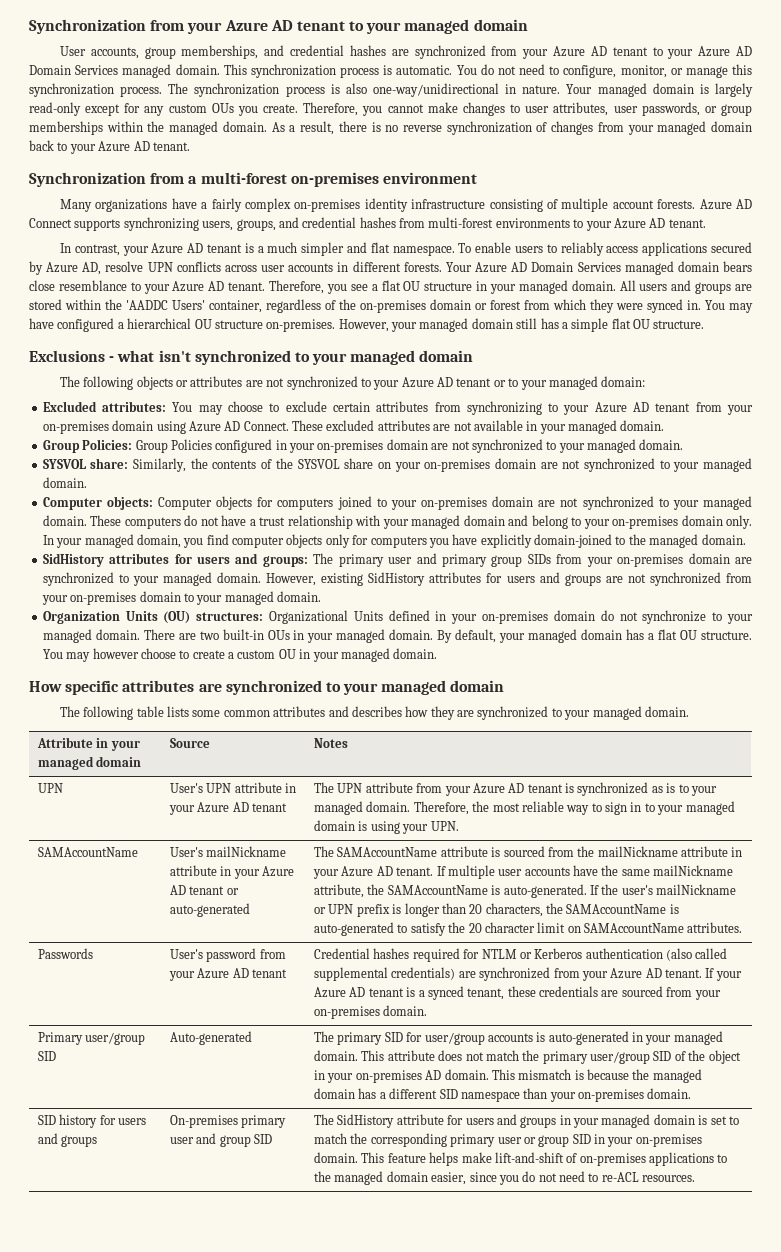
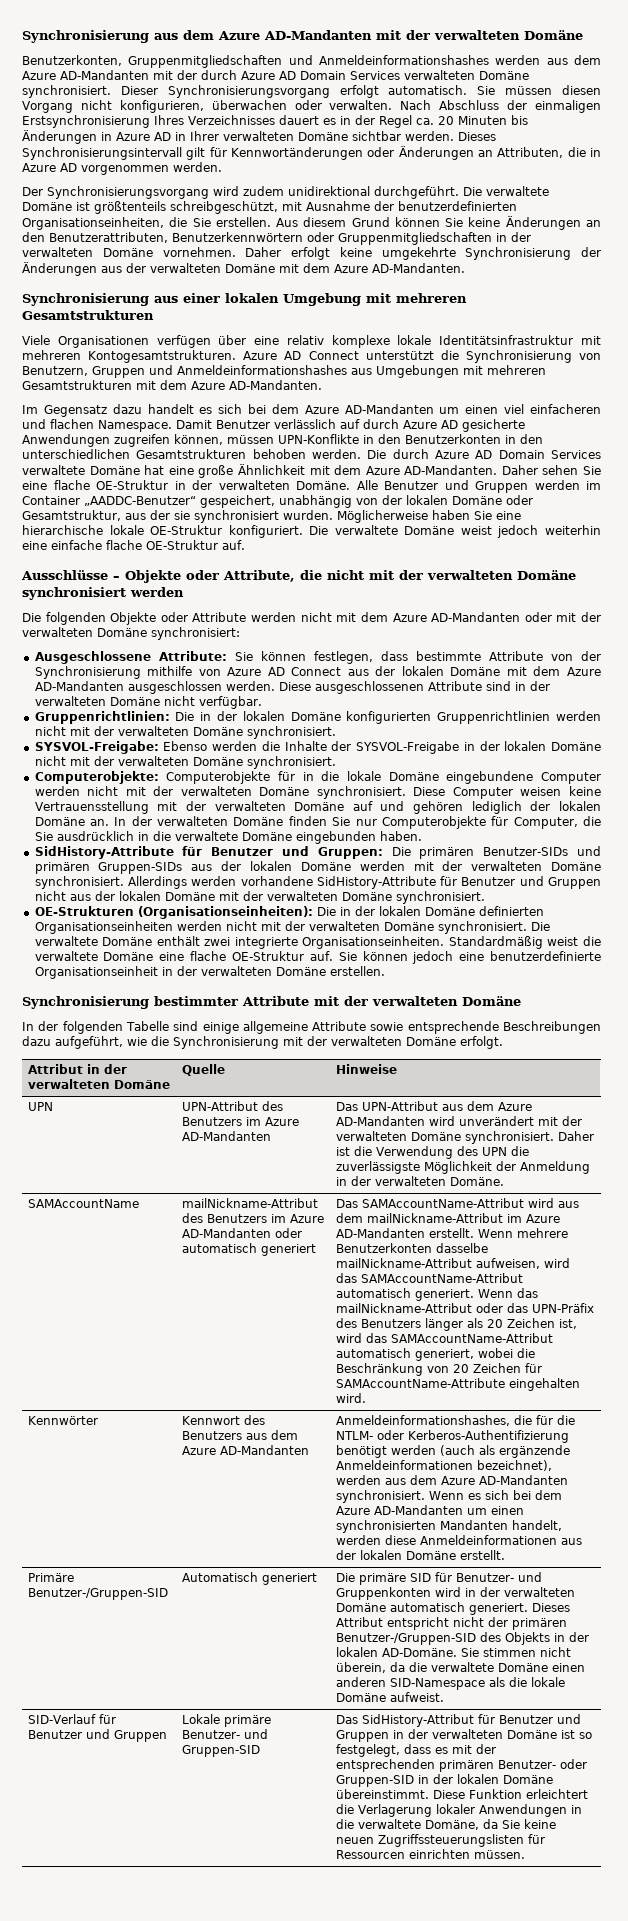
- Synchronization from your Azure AD tenant to your managed domain
- User accounts, group memberships, and credential hashes are synchronized from your Azure AD tenant to your Azure AD Domain Services managed domain. This synchronization process is automatic. You do not need to configure, monitor, or manage this synchronization process. The synchronization process is also one-way/unidirectional in nature. Your managed domain is largely read-only except for any custom OUs you create. Therefore, you cannot make changes to user attributes, user passwords, or group memberships within the managed domain. As a result, there is no reverse synchronization of changes from your managed domain back to your Azure AD tenant.
- Synchronization from a multi-forest on-premises environment
- Many organizations have a fairly complex on-premises identity infrastructure consisting of multiple account forests. Azure AD Connect supports synchronizing users, groups, and credential hashes from multi-forest environments to your Azure AD tenant.
- In contrast, your Azure AD tenant is a much simpler and flat namespace. To enable users to reliably access applications secured by Azure AD, resolve UPN conflicts across user accounts in different forests. Your Azure AD Domain Services managed domain bears close resemblance to your Azure AD tenant. Therefore, you see a flat OU structure in your managed domain. All users and groups are stored within the 'AADDC Users' container, regardless of the on-premises domain or forest from which they were synced in. You may have configured a hierarchical OU structure on-premises. However, your managed domain still has a simple flat OU structure.
- Exclusions - what isn't synchronized to your managed domain
- The following objects or attributes are not synchronized to your Azure AD tenant or to your managed domain:
- Excluded attributes: You may choose to exclude certain attributes from synchronizing to your Azure AD tenant from your on-premises domain using Azure AD Connect. These excluded attributes are not available in your managed domain.
- Group Policies: Group Policies configured in your on-premises domain are not synchronized to your managed domain.
- SYSVOL share: Similarly, the contents of the SYSVOL share on your on-premises domain are not synchronized to your managed domain.
- Computer objects: Computer objects for computers joined to your on-premises domain are not synchronized to your managed domain. These computers do not have a trust relationship with your managed domain and belong to your on-premises domain only. In your managed domain, you find computer objects only for computers you have explicitly domain-joined to the managed domain.
- SidHistory attributes for users and groups: The primary user and primary group SIDs from your on-premises domain are synchronized to your managed domain. However, existing SidHistory attributes for users and groups are not synchronized from your on-premises domain to your managed domain.
- Organization Units (OU) structures: Organizational Units defined in your on-premises domain do not synchronize to your managed domain. There are two built-in OUs in your managed domain. By default, your managed domain has a flat OU structure. You may however choose to create a custom OU in your managed domain.
- How specific attributes are synchronized to your managed domain
- The following table lists some common attributes and describes how they are synchronized to your managed domain.
- Attribute in your managed domain | Source | Notes
- UPN | User's UPN attribute in your Azure AD tenant | The UPN attribute from your Azure AD tenant is synchronized as is to your managed domain. Therefore, the most reliable way to sign in to your managed domain is using your UPN.
- SAMAccountName | User's mailNickname attribute in your Azure AD tenant or auto-generated | The SAMAccountName attribute is sourced from the mailNickname attribute in your Azure AD tenant. If multiple user accounts have the same mailNickname attribute, the SAMAccountName is auto-generated. If the user's mailNickname or UPN prefix is longer than 20 characters, the SAMAccountName is auto-generated to satisfy the 20 character limit on SAMAccountName attributes.
- Passwords | User's password from your Azure AD tenant | Credential hashes required for NTLM or Kerberos authentication (also called supplemental credentials) are synchronized from your Azure AD tenant. If your Azure AD tenant is a synced tenant, these credentials are sourced from your on-premises domain.
- Primary user/group SID | Auto-generated | The primary SID for user/group accounts is auto-generated in your managed domain. This attribute does not match the primary user/group SID of the object in your on-premises AD domain. This mismatch is because the managed domain has a different SID namespace than your on-premises domain.
- SID history for users and groups | On-premises primary user and group SID | The SidHistory attribute for users and groups in your managed domain is set to match the corresponding primary user or group SID in your on-premises domain. This feature helps make lift-and-shift of on-premises applications to the managed domain easier, since you do not need to re-ACL resources.
+ Synchronisierung aus dem Azure AD-Mandanten mit der verwalteten Domäne
+ Benutzerkonten, Gruppenmitgliedschaften und Anmeldeinformationshashes werden aus dem Azure AD-Mandanten mit der durch Azure AD Domain Services verwalteten Domäne synchronisiert. Dieser Synchronisierungsvorgang erfolgt automatisch. Sie müssen diesen Vorgang nicht konfigurieren, überwachen oder verwalten. Nach Abschluss der einmaligen Erstsynchronisierung Ihres Verzeichnisses dauert es in der Regel ca. 20 Minuten bis Änderungen in Azure AD in Ihrer verwalteten Domäne sichtbar werden. Dieses Synchronisierungsintervall gilt für Kennwortänderungen oder Änderungen an Attributen, die in Azure AD vorgenommen werden.
+ Der Synchronisierungsvorgang wird zudem unidirektional durchgeführt. Die verwaltete Domäne ist größtenteils schreibgeschützt, mit Ausnahme der benutzerdefinierten Organisationseinheiten, die Sie erstellen. Aus diesem Grund können Sie keine Änderungen an den Benutzerattributen, Benutzerkennwörtern oder Gruppenmitgliedschaften in der verwalteten Domäne vornehmen. Daher erfolgt keine umgekehrte Synchronisierung der Änderungen aus der verwalteten Domäne mit dem Azure AD-Mandanten.
+ Synchronisierung aus einer lokalen Umgebung mit mehreren Gesamtstrukturen
+ Viele Organisationen verfügen über eine relativ komplexe lokale Identitätsinfrastruktur mit mehreren Kontogesamtstrukturen. Azure AD Connect unterstützt die Synchronisierung von Benutzern, Gruppen und Anmeldeinformationshashes aus Umgebungen mit mehreren Gesamtstrukturen mit dem Azure AD-Mandanten.
+ Im Gegensatz dazu handelt es sich bei dem Azure AD-Mandanten um einen viel einfacheren und flachen Namespace. Damit Benutzer verlässlich auf durch Azure AD gesicherte Anwendungen zugreifen können, müssen UPN-Konflikte in den Benutzerkonten in den unterschiedlichen Gesamtstrukturen behoben werden. Die durch Azure AD Domain Services verwaltete Domäne hat eine große Ähnlichkeit mit dem Azure AD-Mandanten. Daher sehen Sie eine flache OE-Struktur in der verwalteten Domäne. Alle Benutzer und Gruppen werden im Container „AADDC-Benutzer“ gespeichert, unabhängig von der lokalen Domäne oder Gesamtstruktur, aus der sie synchronisiert wurden. Möglicherweise haben Sie eine hierarchische lokale OE-Struktur konfiguriert. Die verwaltete Domäne weist jedoch weiterhin eine einfache flache OE-Struktur auf.
+ Ausschlüsse – Objekte oder Attribute, die nicht mit der verwalteten Domäne synchronisiert werden
+ Die folgenden Objekte oder Attribute werden nicht mit dem Azure AD-Mandanten oder mit der verwalteten Domäne synchronisiert:
+ Ausgeschlossene Attribute: Sie können festlegen, dass bestimmte Attribute von der Synchronisierung mithilfe von Azure AD Connect aus der lokalen Domäne mit dem Azure AD-Mandanten ausgeschlossen werden. Diese ausgeschlossenen Attribute sind in der verwalteten Domäne nicht verfügbar.
+ Gruppenrichtlinien: Die in der lokalen Domäne konfigurierten Gruppenrichtlinien werden nicht mit der verwalteten Domäne synchronisiert.
+ SYSVOL-Freigabe: Ebenso werden die Inhalte der SYSVOL-Freigabe in der lokalen Domäne nicht mit der verwalteten Domäne synchronisiert.
+ Computerobjekte: Computerobjekte für in die lokale Domäne eingebundene Computer werden nicht mit der verwalteten Domäne synchronisiert. Diese Computer weisen keine Vertrauensstellung mit der verwalteten Domäne auf und gehören lediglich der lokalen Domäne an. In der verwalteten Domäne finden Sie nur Computerobjekte für Computer, die Sie ausdrücklich in die verwaltete Domäne eingebunden haben.
+ SidHistory-Attribute für Benutzer und Gruppen: Die primären Benutzer-SIDs und primären Gruppen-SIDs aus der lokalen Domäne werden mit der verwalteten Domäne synchronisiert. Allerdings werden vorhandene SidHistory-Attribute für Benutzer und Gruppen nicht aus der lokalen Domäne mit der verwalteten Domäne synchronisiert.
+ OE-Strukturen (Organisationseinheiten): Die in der lokalen Domäne definierten Organisationseinheiten werden nicht mit der verwalteten Domäne synchronisiert. Die verwaltete Domäne enthält zwei integrierte Organisationseinheiten. Standardmäßig weist die verwaltete Domäne eine flache OE-Struktur auf. Sie können jedoch eine benutzerdefinierte Organisationseinheit in der verwalteten Domäne erstellen.
+ Synchronisierung bestimmter Attribute mit der verwalteten Domäne
+ In der folgenden Tabelle sind einige allgemeine Attribute sowie entsprechende Beschreibungen dazu aufgeführt, wie die Synchronisierung mit der verwalteten Domäne erfolgt.
+ Attribut in der verwalteten Domäne | Quelle | Hinweise
+ UPN | UPN-Attribut des Benutzers im Azure AD-Mandanten | Das UPN-Attribut aus dem Azure AD-Mandanten wird unverändert mit der verwalteten Domäne synchronisiert. Daher ist die Verwendung des UPN die zuverlässigste Möglichkeit der Anmeldung in der verwalteten Domäne.
+ SAMAccountName | mailNickname-Attribut des Benutzers im Azure AD-Mandanten oder automatisch generiert | Das SAMAccountName-Attribut wird aus dem mailNickname-Attribut im Azure AD-Mandanten erstellt. Wenn mehrere Benutzerkonten dasselbe mailNickname-Attribut aufweisen, wird das SAMAccountName-Attribut automatisch generiert. Wenn das mailNickname-Attribut oder das UPN-Präfix des Benutzers länger als 20 Zeichen ist, wird das SAMAccountName-Attribut automatisch generiert, wobei die Beschränkung von 20 Zeichen für SAMAccountName-Attribute eingehalten wird.
+ Kennwörter | Kennwort des Benutzers aus dem Azure AD-Mandanten | Anmeldeinformationshashes, die für die NTLM- oder Kerberos-Authentifizierung benötigt werden (auch als ergänzende Anmeldeinformationen bezeichnet), werden aus dem Azure AD-Mandanten synchronisiert. Wenn es sich bei dem Azure AD-Mandanten um einen synchronisierten Mandanten handelt, werden diese Anmeldeinformationen aus der lokalen Domäne erstellt.
+ Primäre Benutzer-/Gruppen-SID | Automatisch generiert | Die primäre SID für Benutzer- und Gruppenkonten wird in der verwalteten Domäne automatisch generiert. Dieses Attribut entspricht nicht der primären Benutzer-/Gruppen-SID des Objekts in der lokalen AD-Domäne. Sie stimmen nicht überein, da die verwaltete Domäne einen anderen SID-Namespace als die lokale Domäne aufweist.
+ SID-Verlauf für Benutzer und Gruppen | Lokale primäre Benutzer- und Gruppen-SID | Das SidHistory-Attribut für Benutzer und Gruppen in der verwalteten Domäne ist so festgelegt, dass es mit der entsprechenden primären Benutzer- oder Gruppen-SID in der lokalen Domäne übereinstimmt. Diese Funktion erleichtert die Verlagerung lokaler Anwendungen in die verwaltete Domäne, da Sie keine neuen Zugriffssteuerungslisten für Ressourcen einrichten müssen.

